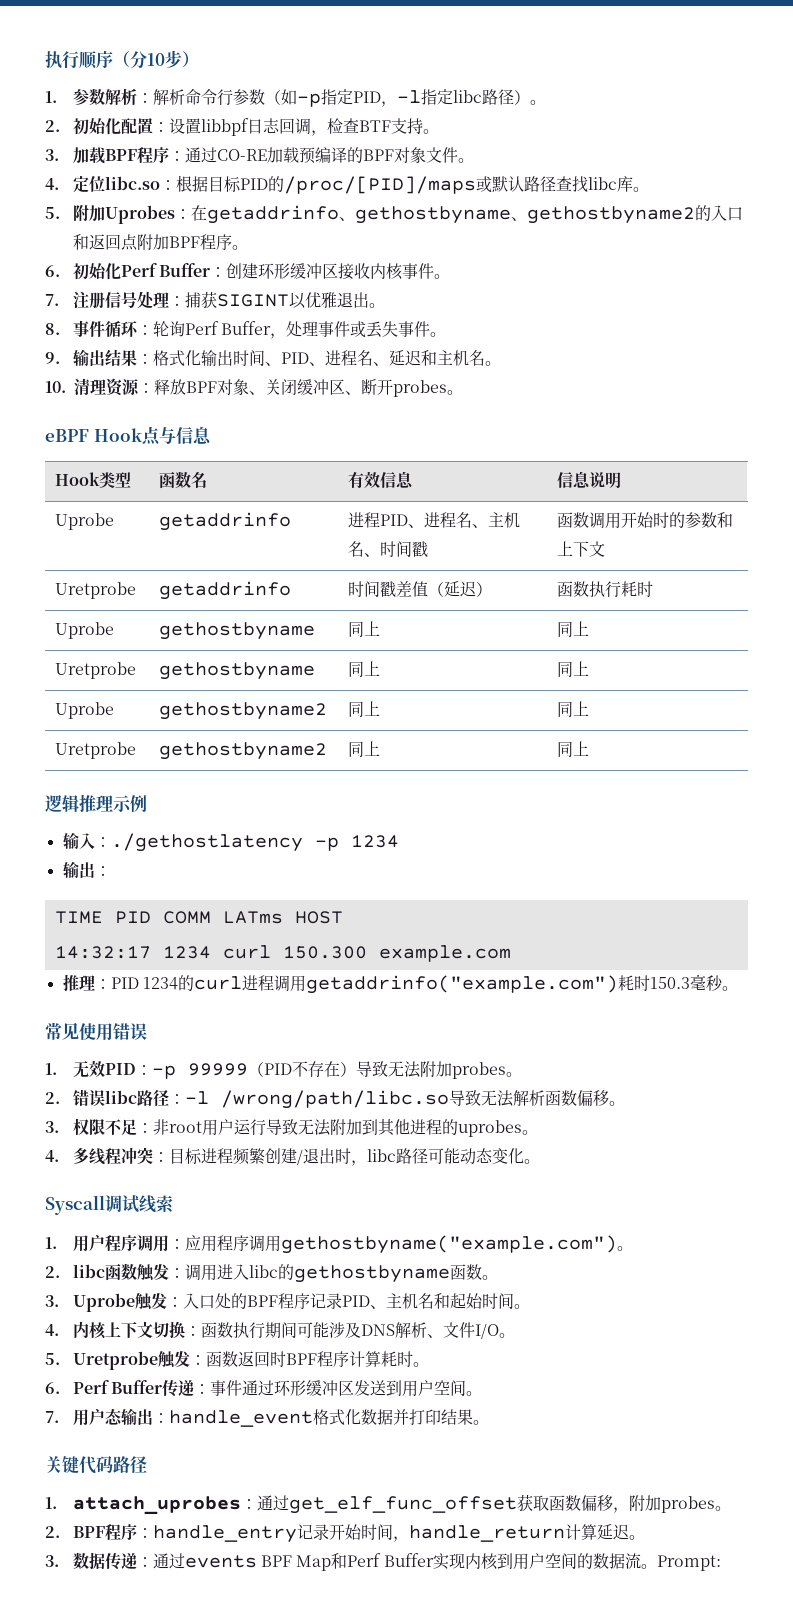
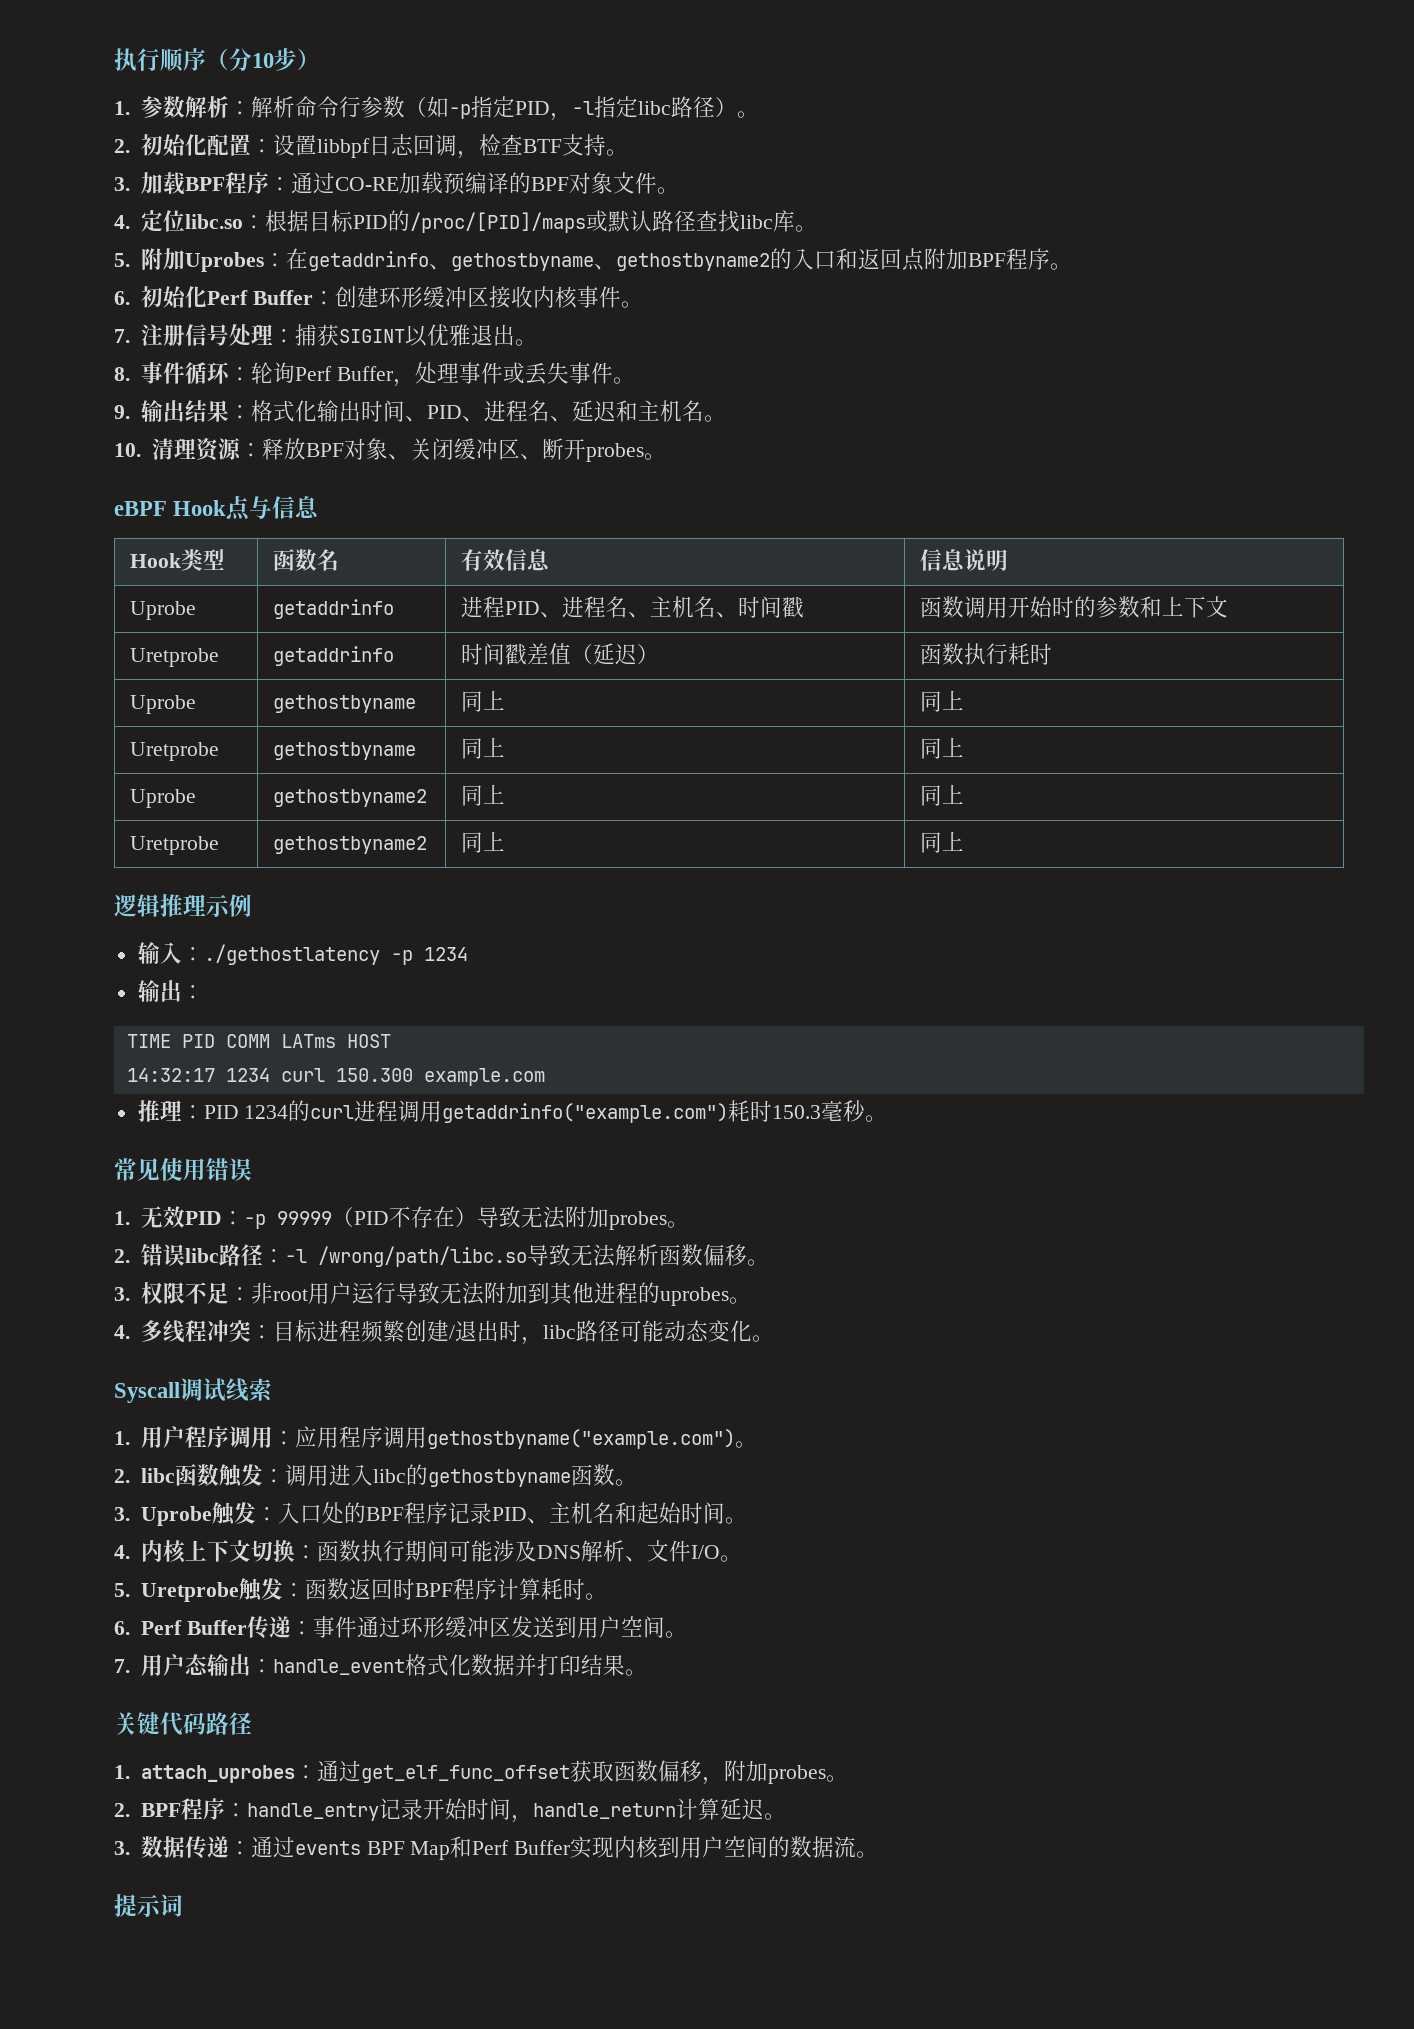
- 3.数据传递：通过events BPF Map和Perf Buffer实现内核到用户空间的数据流。Prompt:
+ 3.数据传递：通过events BPF Map和Perf Buffer实现内核到用户空间的数据流。
+ 提示词

